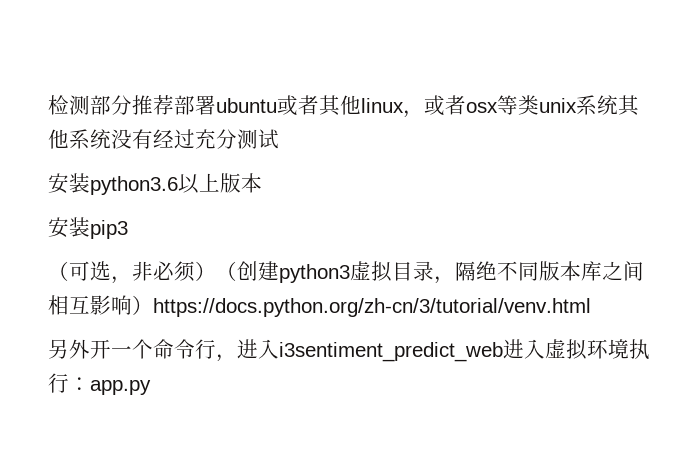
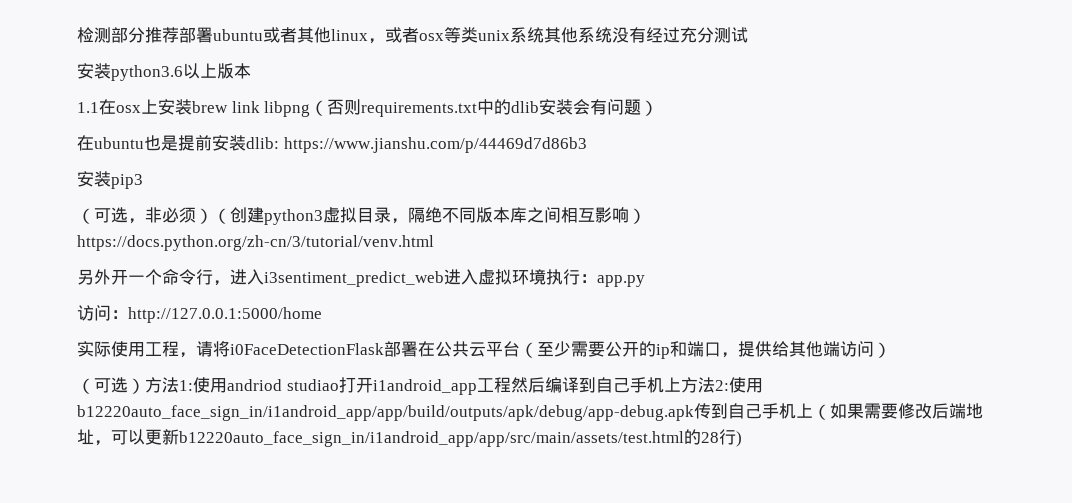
+ 1.1在osx上安装brew link libpng（否则requirements.txt中的dlib安装会有问题）
+ 在ubuntu也是提前安装dlib: https://www.jianshu.com/p/44469d7d86b3
+ 访问：http://127.0.0.1:5000/home
+ 实际使用工程，请将i0FaceDetectionFlask部署在公共云平台（至少需要公开的ip和端口，提供给其他端访问）
+ （可选）方法1:使用andriod studiao打开i1android_app工程然后编译到自己手机上方法2:使用b12220auto_face_sign_in/i1android_app/app/build/outputs/apk/debug/app-debug.apk传到自己手机上（如果需要修改后端地址，可以更新b12220auto_face_sign_in/i1android_app/app/src/main/assets/test.html的28行)

